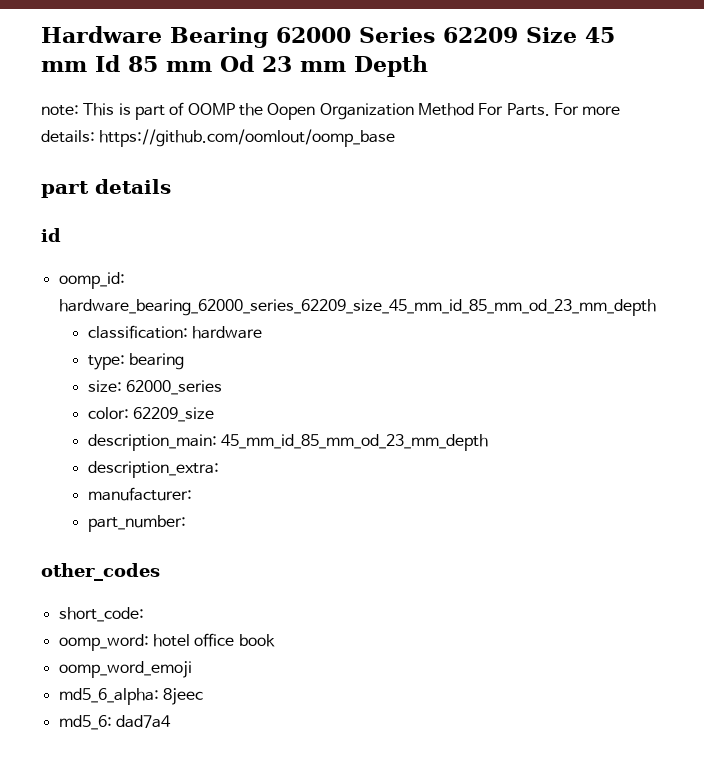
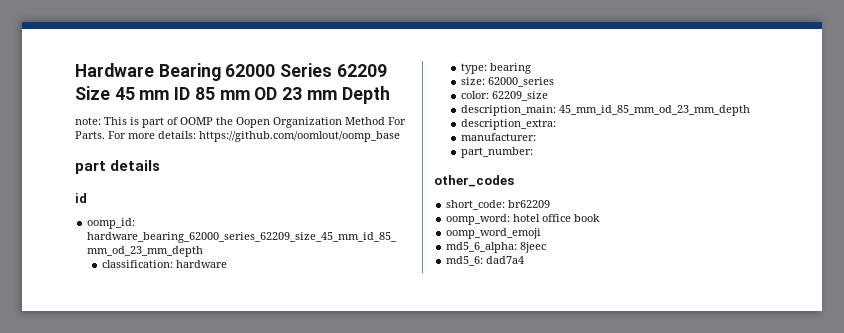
- Hardware Bearing 62000 Series 62209 Size 45 mm Id 85 mm Od 23 mm Depth
+ Hardware Bearing 62000 Series 62209 Size 45 mm ID 85 mm OD 23 mm Depth
- short_code:
+ short_code: br62209

